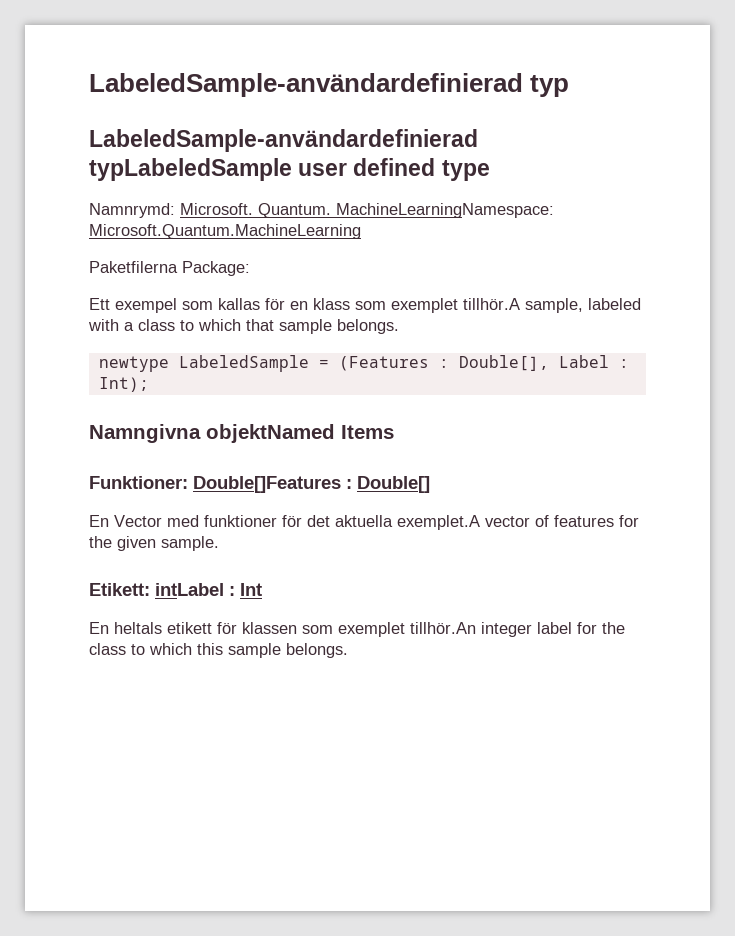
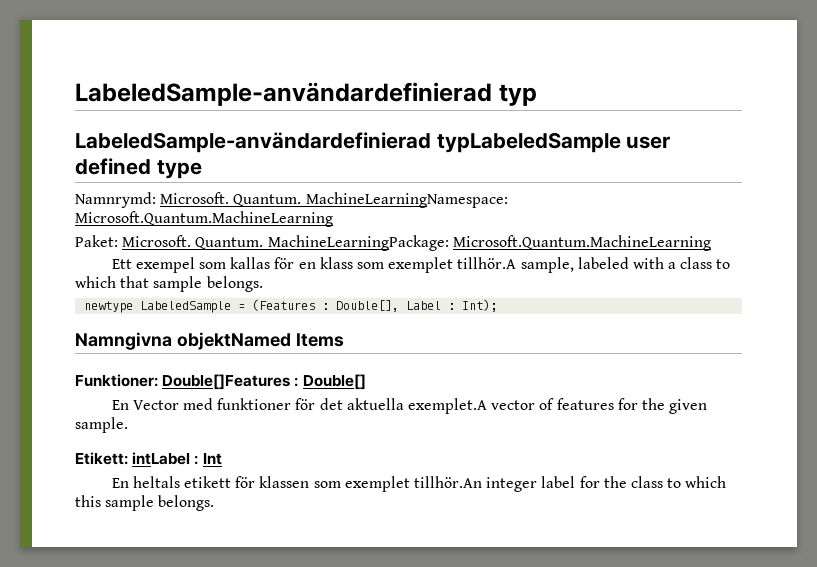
- Paketfilerna Package:
+ Paket: Microsoft. Quantum. MachineLearningPackage: Microsoft.Quantum.MachineLearning

